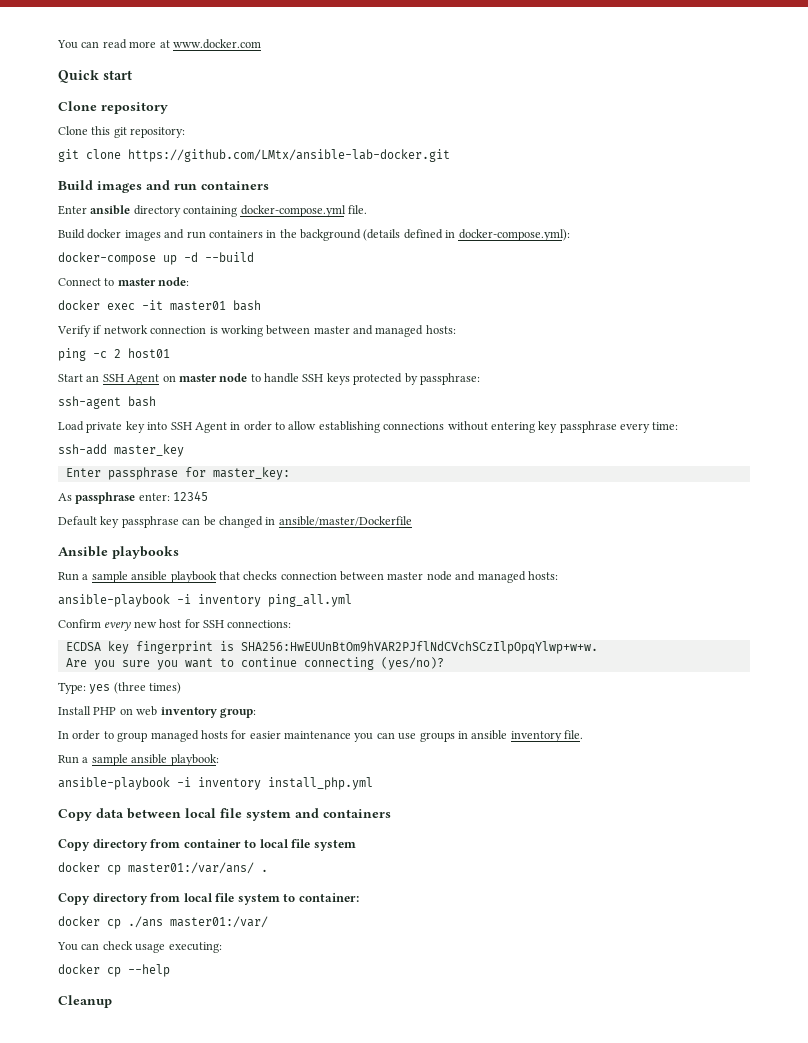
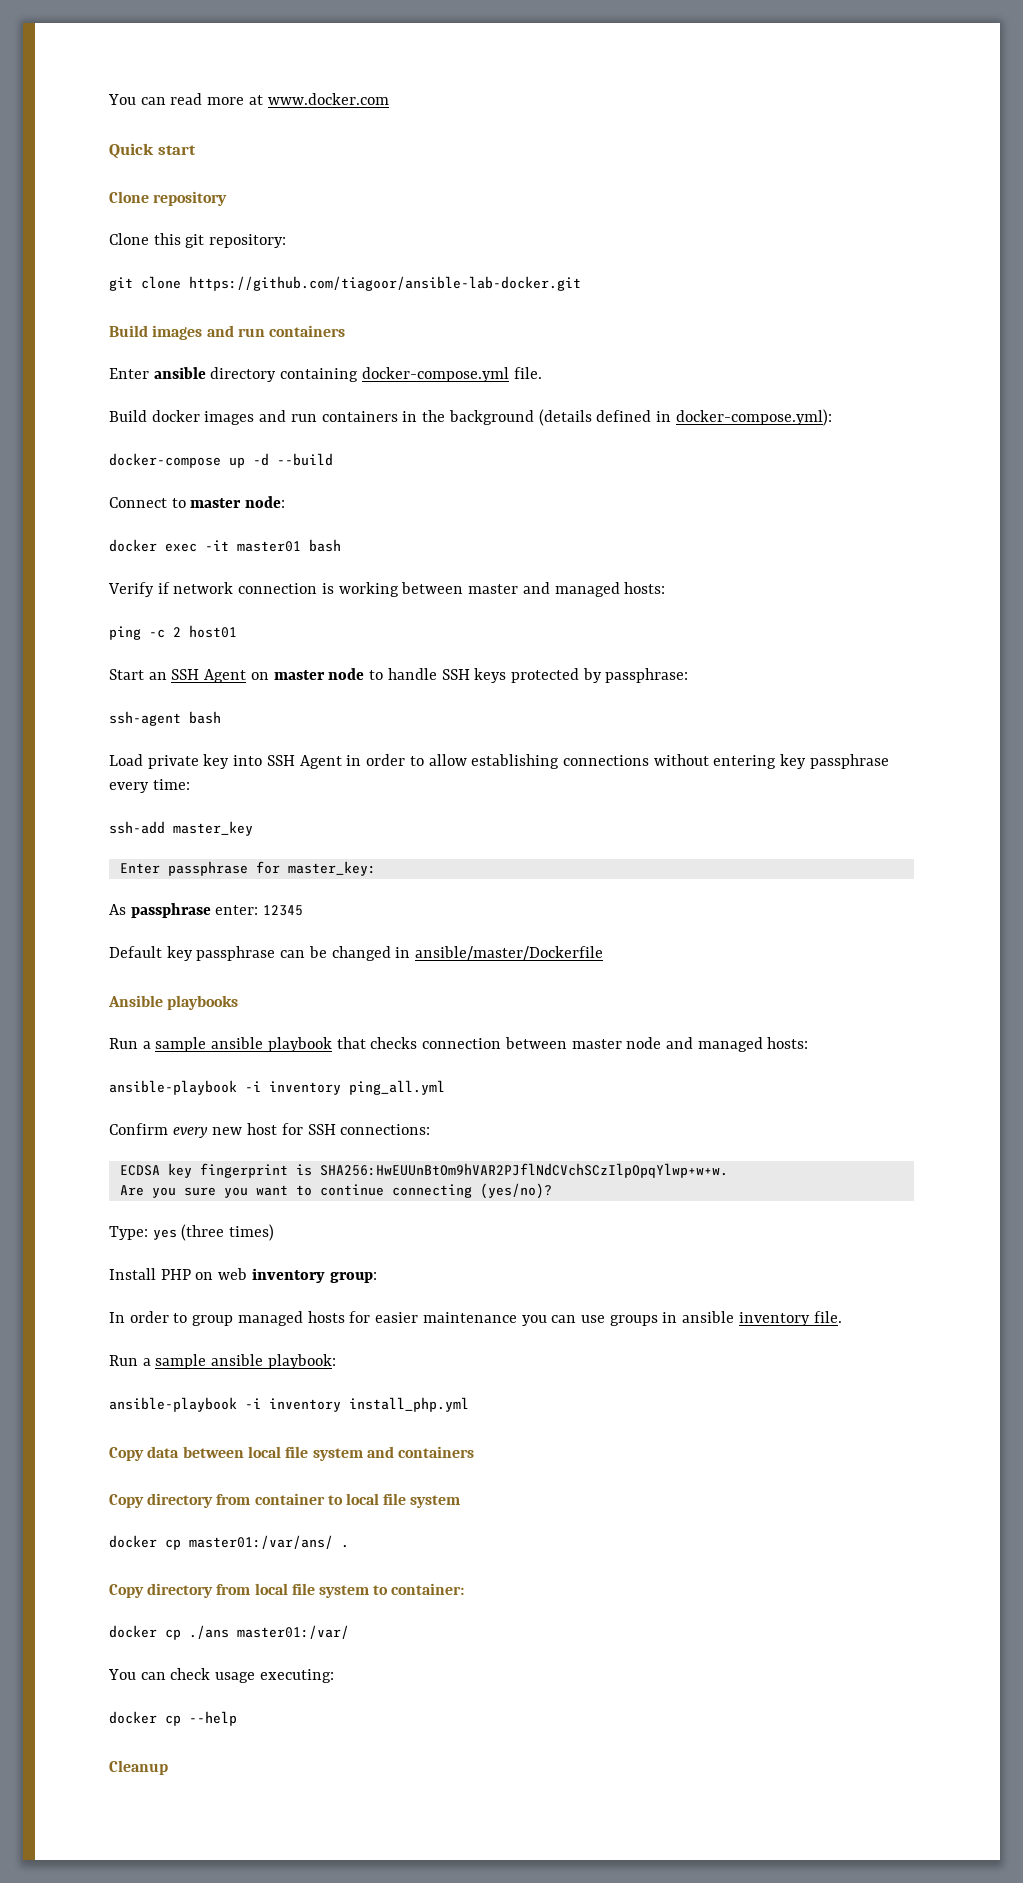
- git clone https://github.com/LMtx/ansible-lab-docker.git
+ git clone https://github.com/tiagoor/ansible-lab-docker.git

